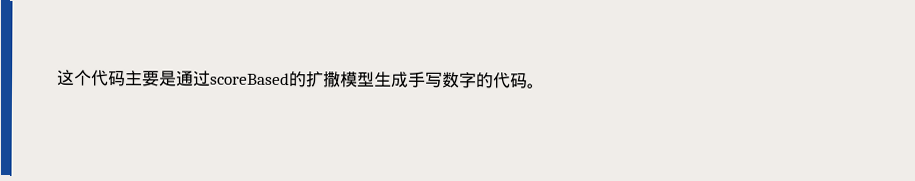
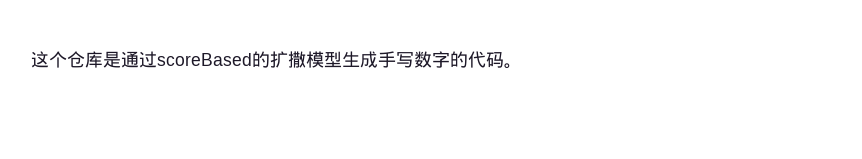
- 这个代码主要是通过scoreBased的扩撒模型生成手写数字的代码。
+ 这个仓库是通过scoreBased的扩撒模型生成手写数字的代码。

